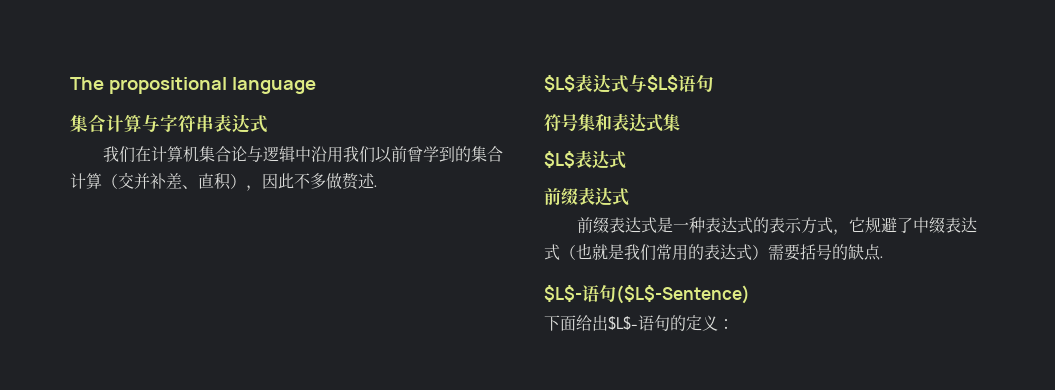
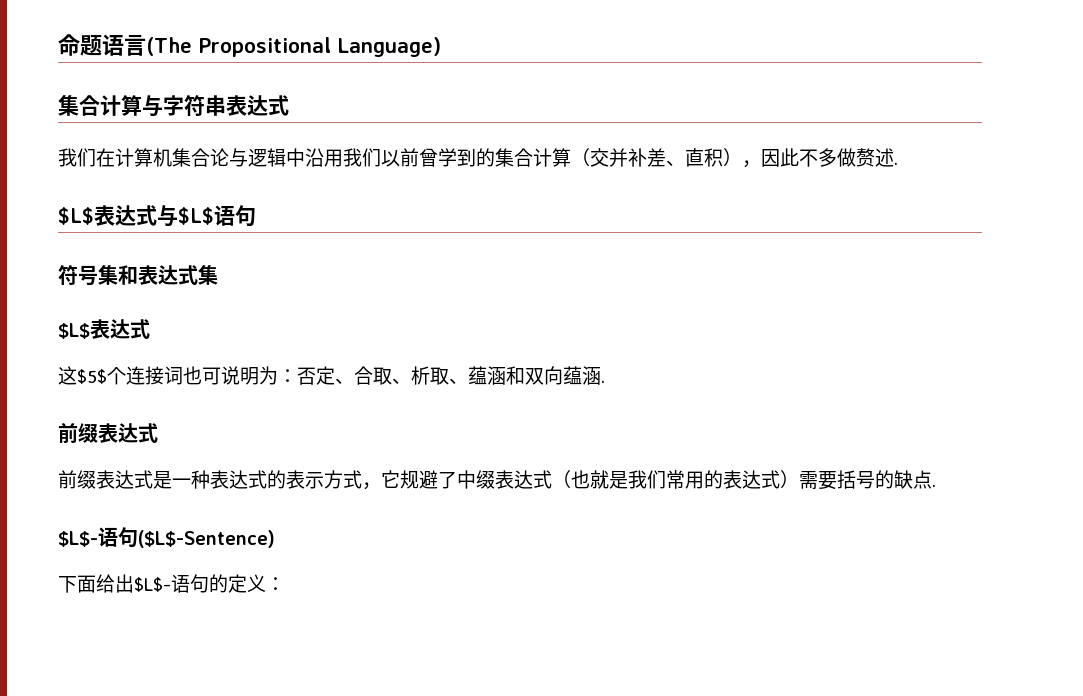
- The propositional language
+ 命题语言(The Propositional Language)
+ 这$5$个连接词也可说明为：否定、合取、析取、蕴涵和双向蕴涵.

